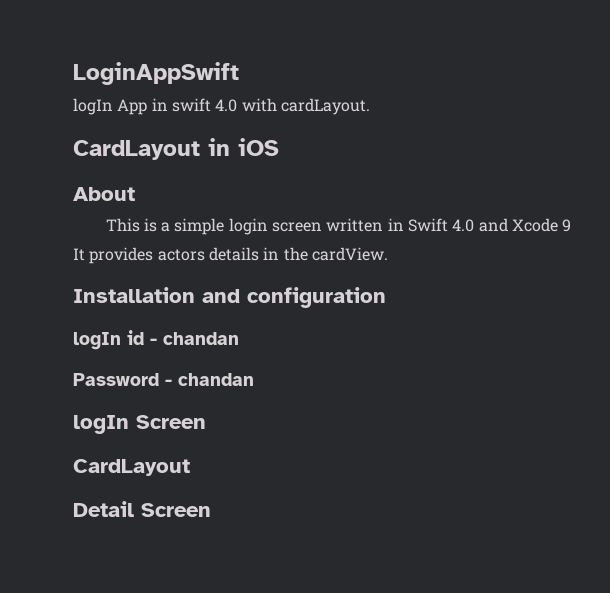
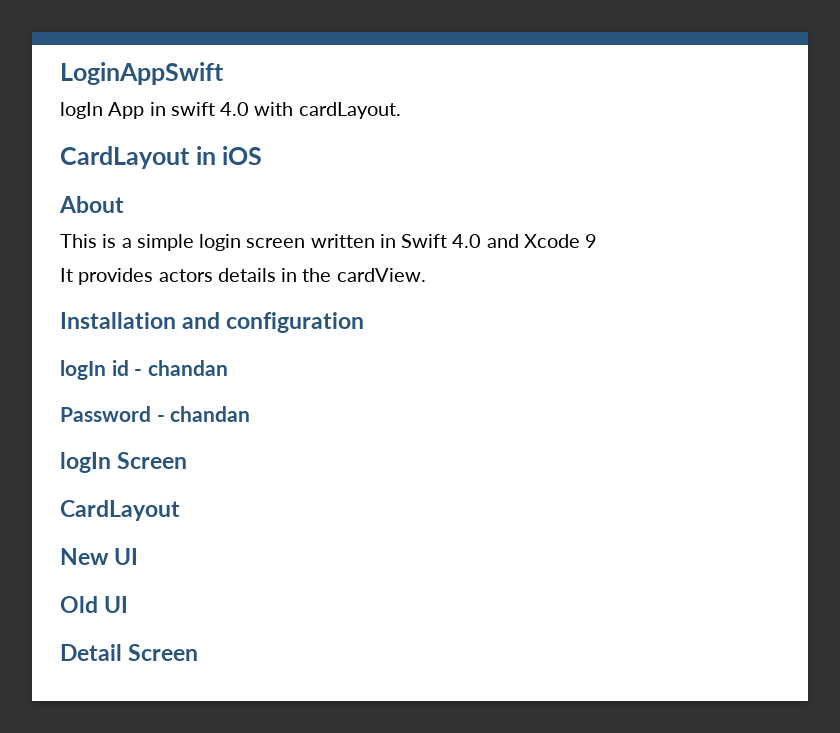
+ New UI
+ Old UI

